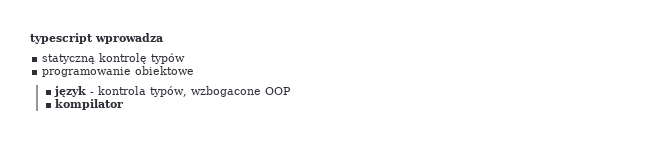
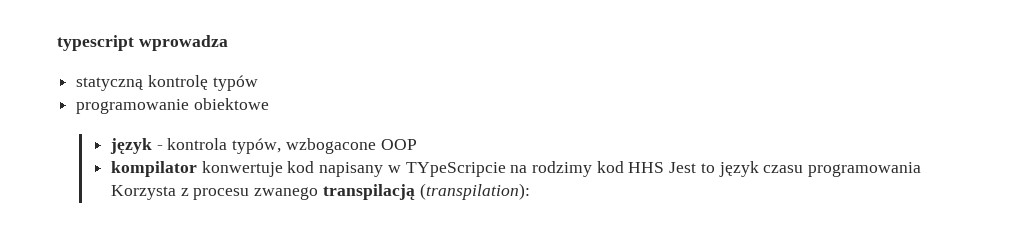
- kompilator
+ kompilator konwertuje kod napisany w TYpeScripcie na rodzimy kod HHS Jest to język czasu programowania Korzysta z procesu zwanego transpilacją (transpilation):

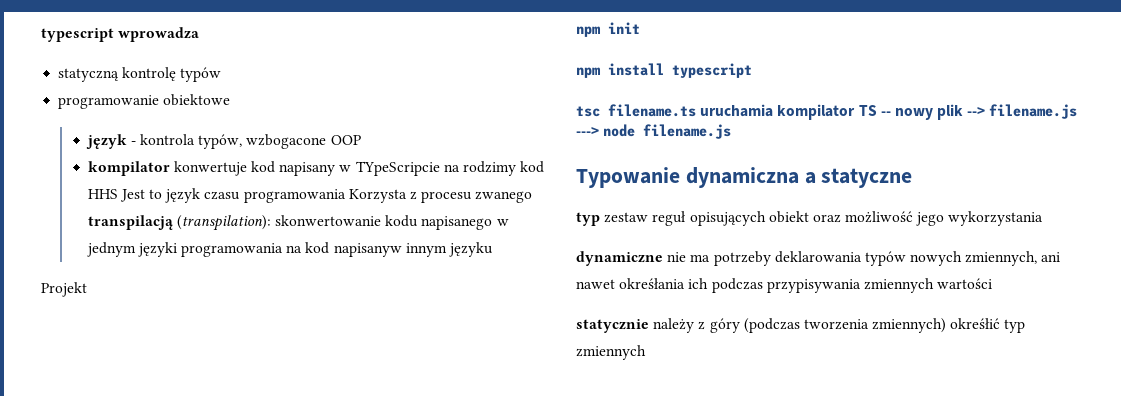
- kompilator konwertuje kod napisany w TYpeScripcie na rodzimy kod HHS Jest to język czasu programowania Korzysta z procesu zwanego transpilacją (transpilation):
+ kompilator konwertuje kod napisany w TYpeScripcie na rodzimy kod HHS Jest to język czasu programowania Korzysta z procesu zwanego transpilacją (transpilation): skonwertowanie kodu napisanego w jednym języki programowania na kod napisanyw innym języku
+ Projekt
+ npm init
+ npm install typescript
+ tsc filename.ts uruchamia kompilator TS -- nowy plik --> filename.js ---> node filename.js
+ Typowanie dynamiczna a statyczne
+ typ zestaw reguł opisujących obiekt oraz możliwość jego wykorzystania
+ dynamiczne nie ma potrzeby deklarowania typów nowych zmiennych, ani nawet okreśłania ich podczas przypisywania zmiennych wartości
+ statycznie należy z góry (podczas tworzenia zmiennych) okreśłić typ zmiennych

